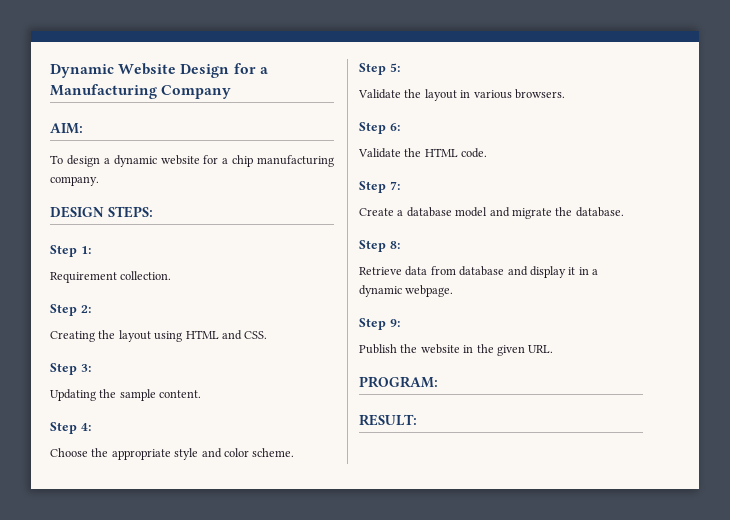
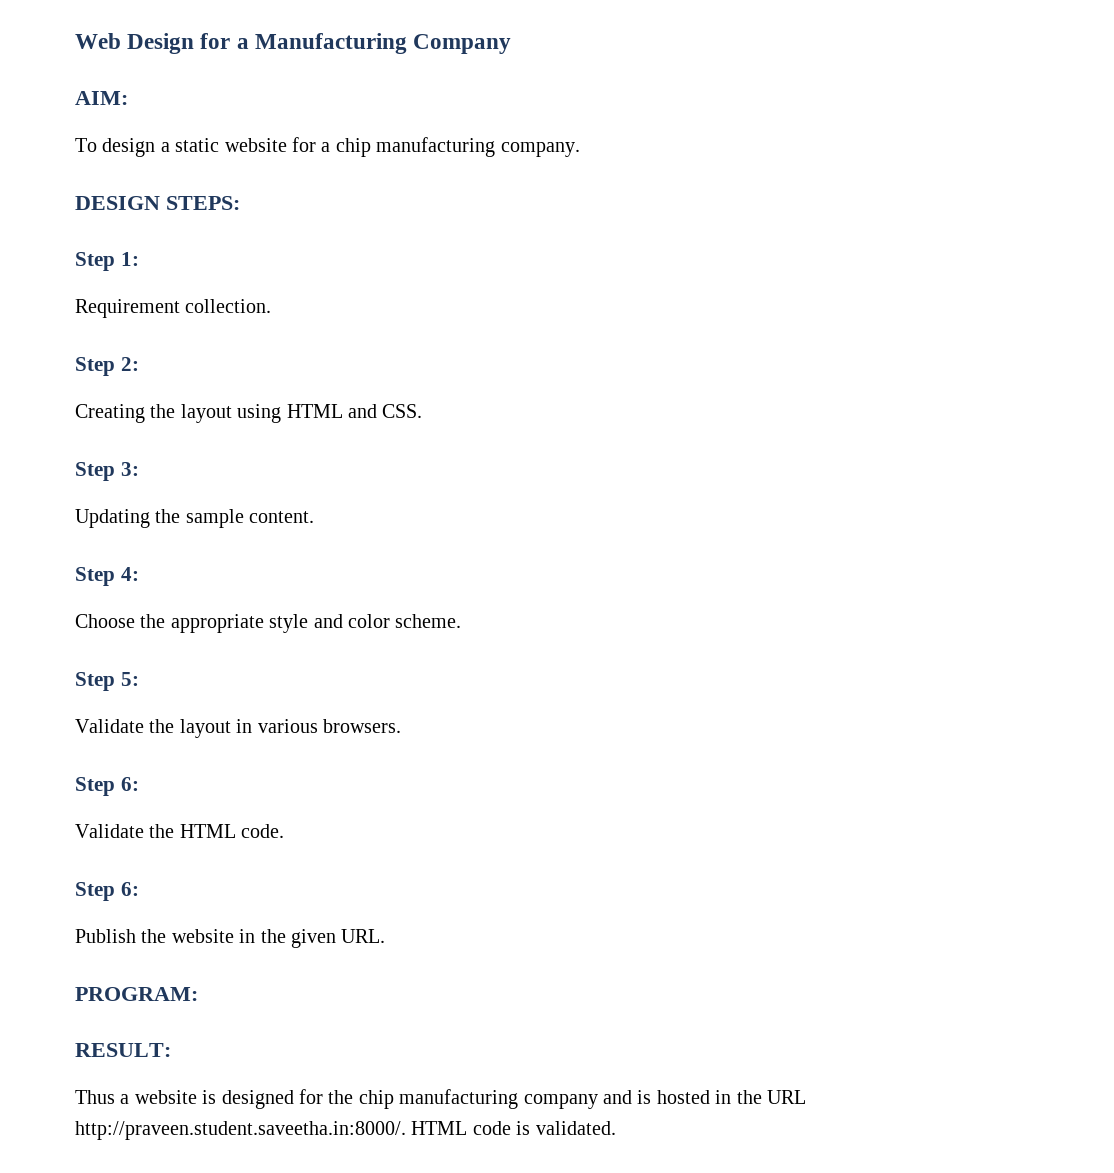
- Dynamic Website Design for a Manufacturing Company
+ Web Design for a Manufacturing Company
- To design a dynamic website for a chip manufacturing company.
+ To design a static website for a chip manufacturing company.
  Validate the HTML code.
- Step 7:
- Create a database model and migrate the database.
- Step 8:
- Retrieve data from database and display it in a dynamic webpage.
- Step 9:
+ Step 6:
+ Thus a website is designed for the chip manufacturing company and is hosted in the URL http://praveen.student.saveetha.in:8000/. HTML code is validated.

